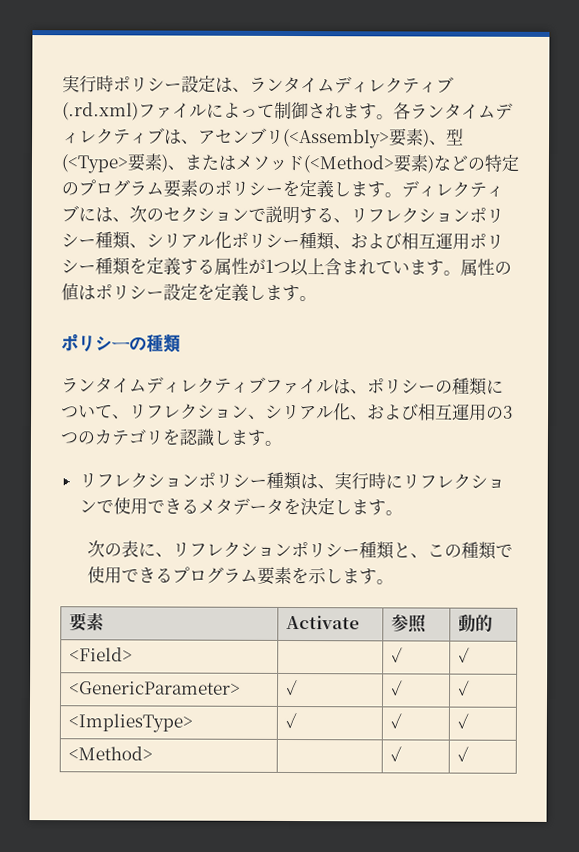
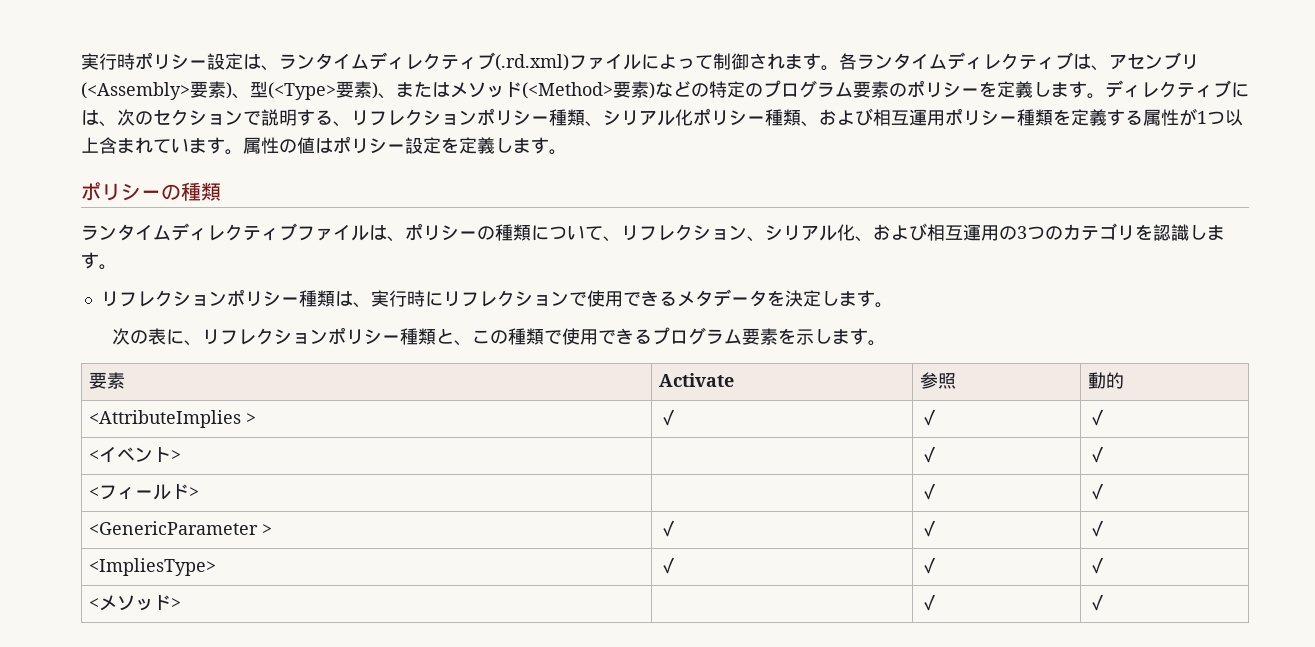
- <Field> | | ✓ | ✓
- <GenericParameter> | ✓ | ✓ | ✓
+ <AttributeImplies > | ✓ | ✓ | ✓
+ <イベント> | | ✓ | ✓
+ <フィールド> | | ✓ | ✓
+ <GenericParameter > | ✓ | ✓ | ✓
- <Method> | | ✓ | ✓
+ <メソッド> | | ✓ | ✓

